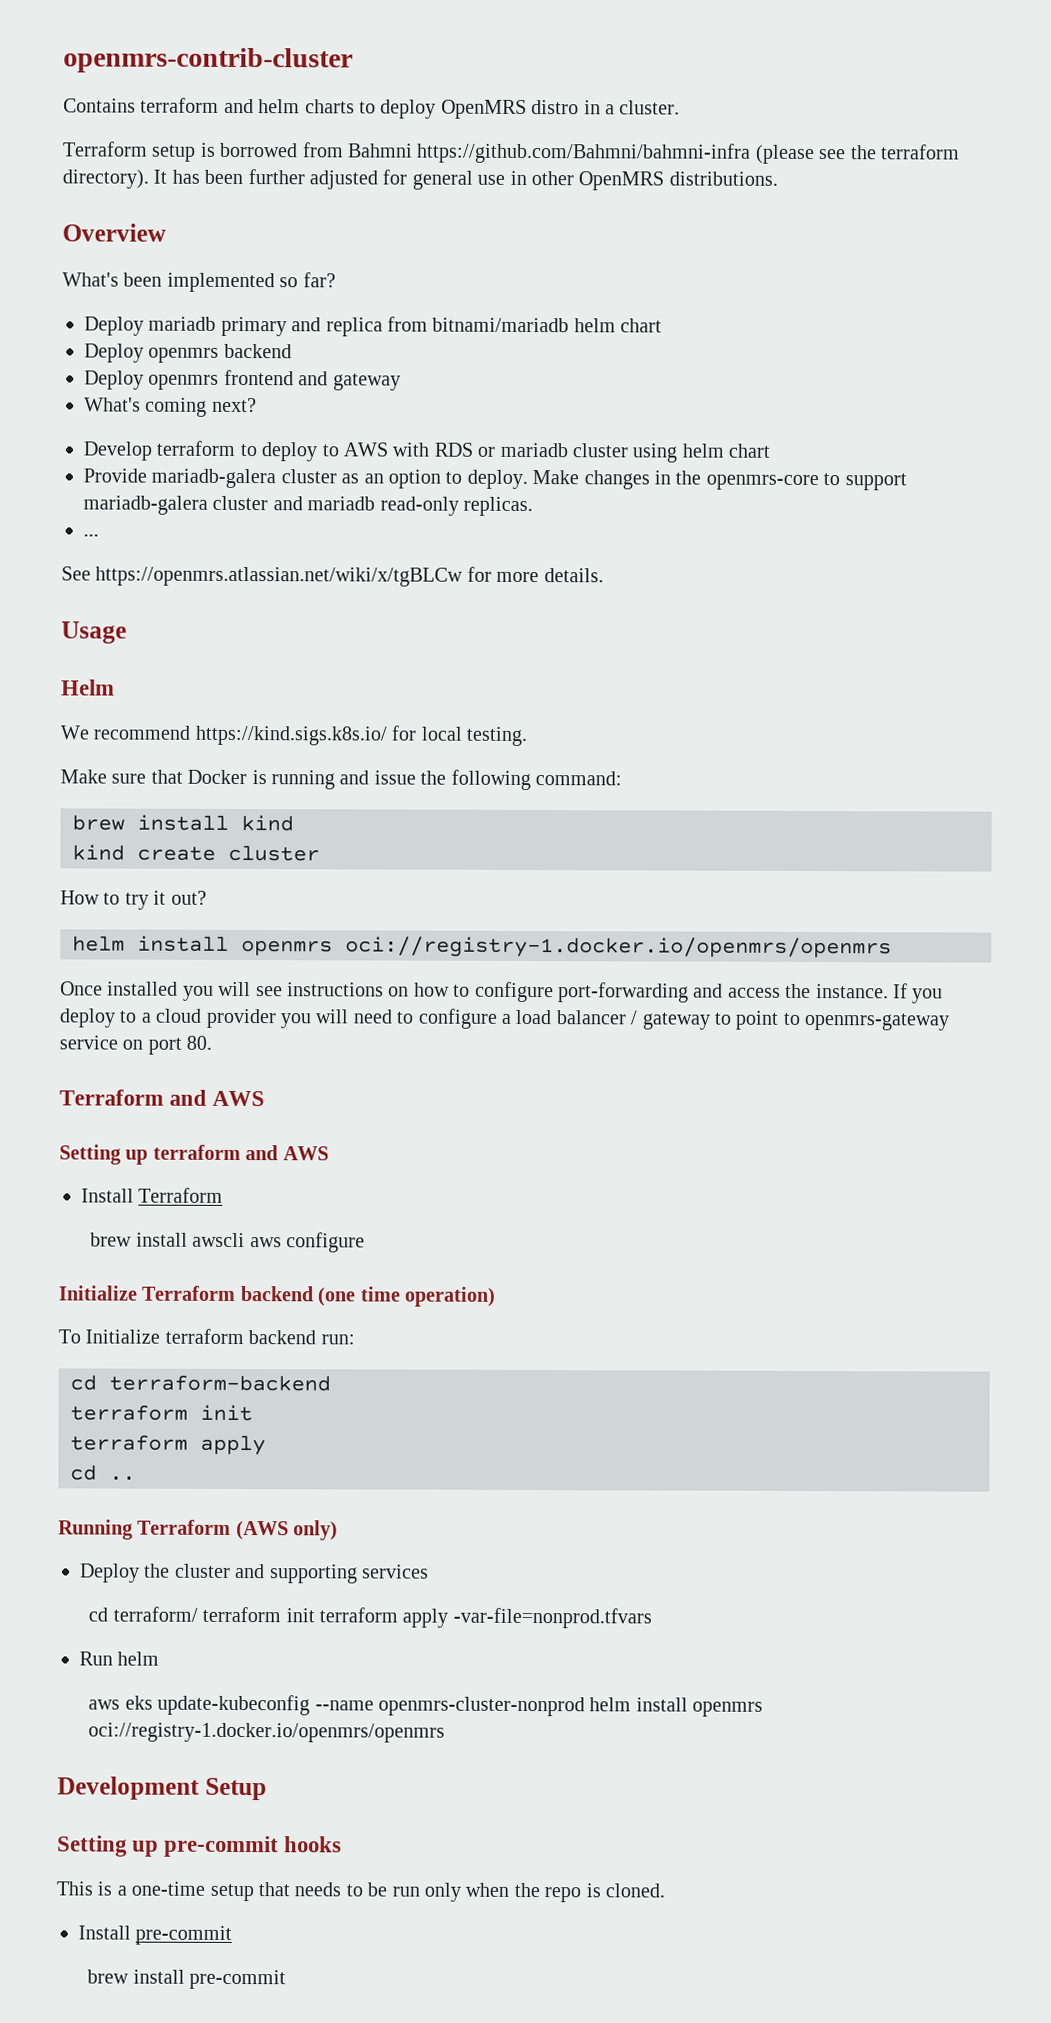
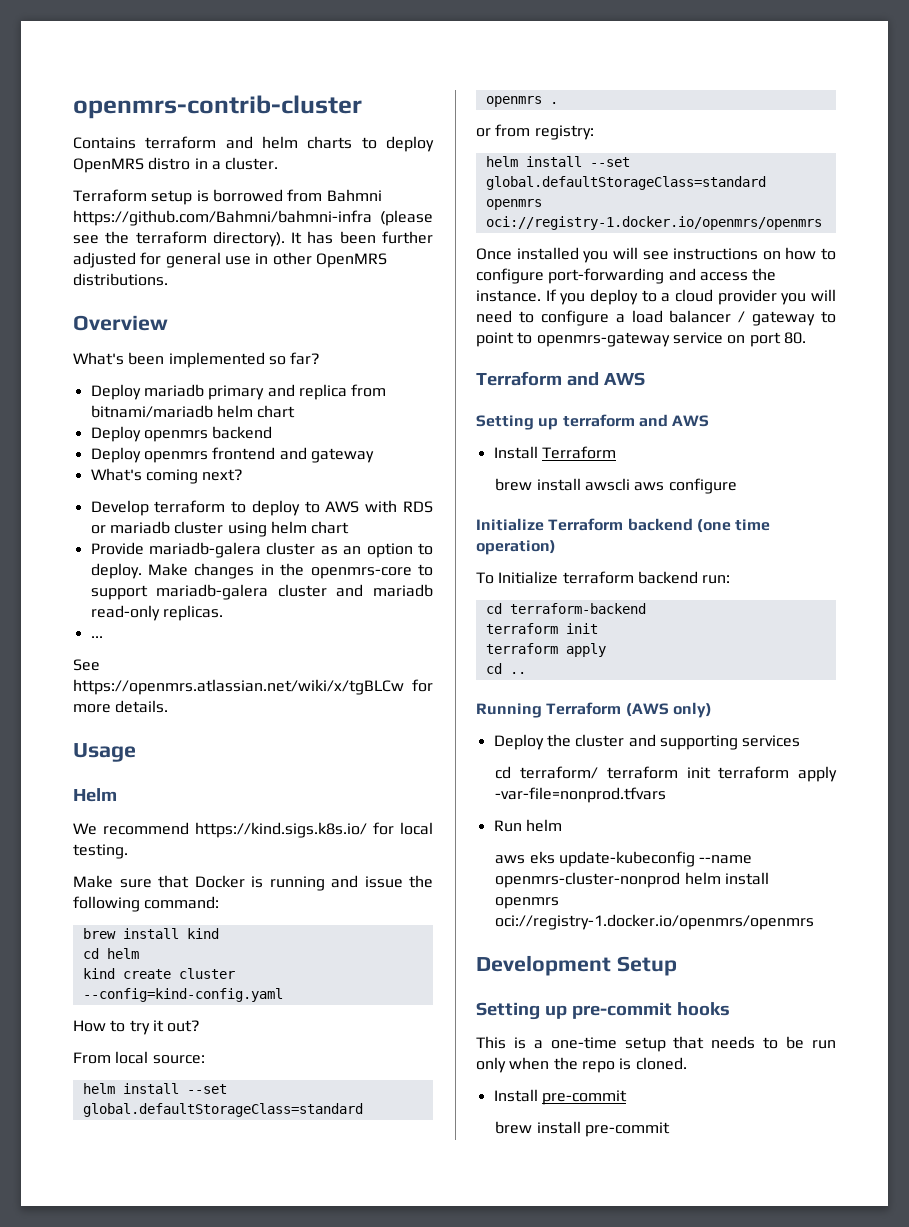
+ cd helm
- kind create cluster
+ kind create cluster --config=kind-config.yaml
  How to try it out?
- helm install openmrs oci://registry-1.docker.io/openmrs/openmrs
+ From local source:
+ helm install --set global.defaultStorageClass=standard openmrs .
+ or from registry:
+ helm install --set global.defaultStorageClass=standard openmrs oci://registry-1.docker.io/openmrs/openmrs

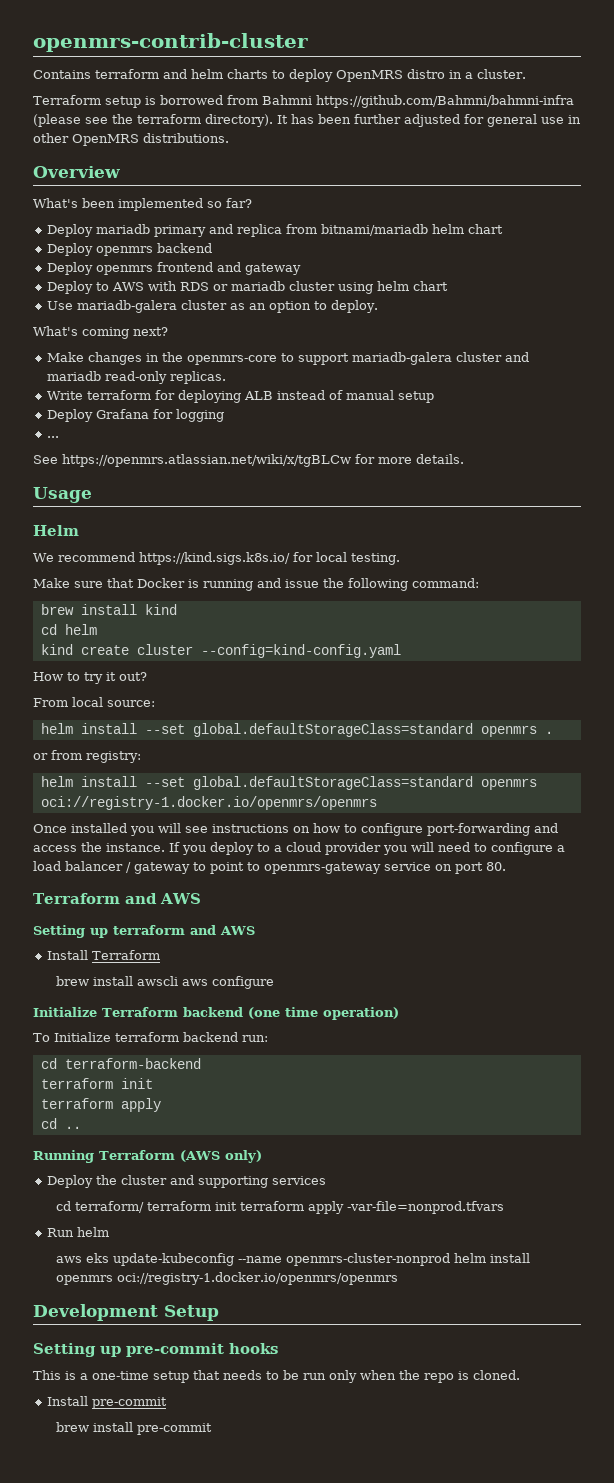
- What's coming next?
- Develop terraform to deploy to AWS with RDS or mariadb cluster using helm chart
+ Deploy to AWS with RDS or mariadb cluster using helm chart
- Provide mariadb-galera cluster as an option to deploy. Make changes in the openmrs-core to support mariadb-galera cluster and mariadb read-only replicas.
+ Use mariadb-galera cluster as an option to deploy.
+ What's coming next?
+ Make changes in the openmrs-core to support mariadb-galera cluster and mariadb read-only replicas.
+ Write terraform for deploying ALB instead of manual setup
+ Deploy Grafana for logging

